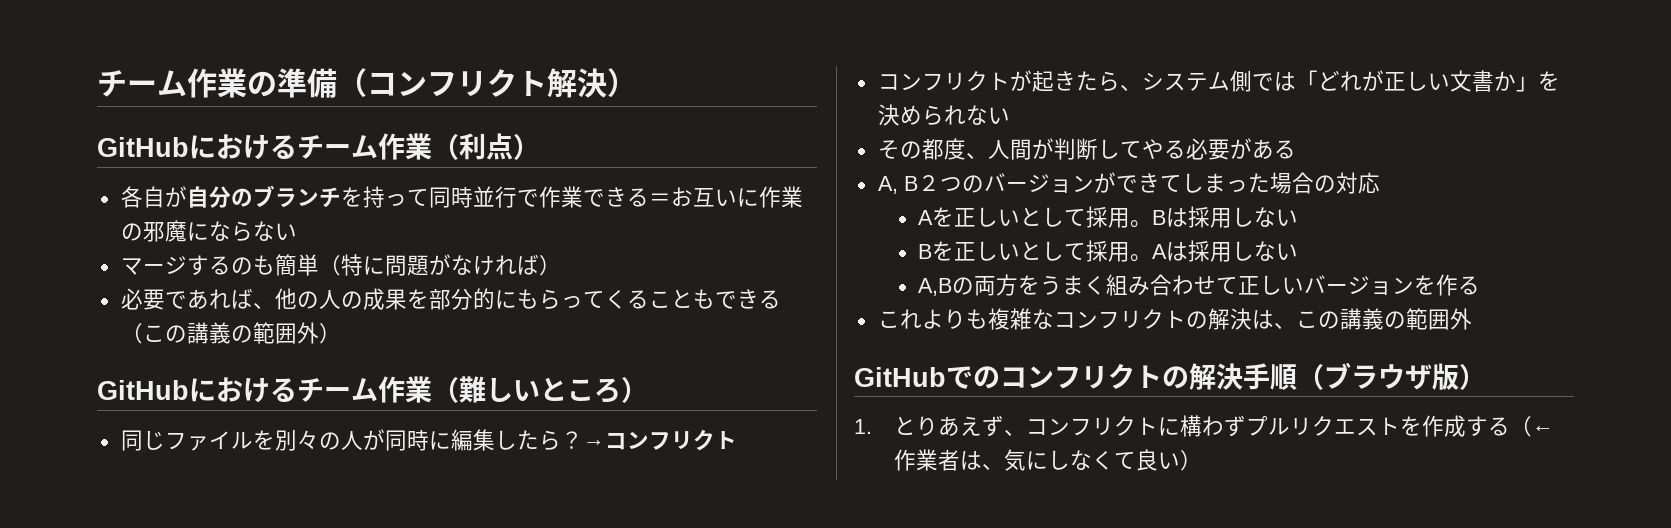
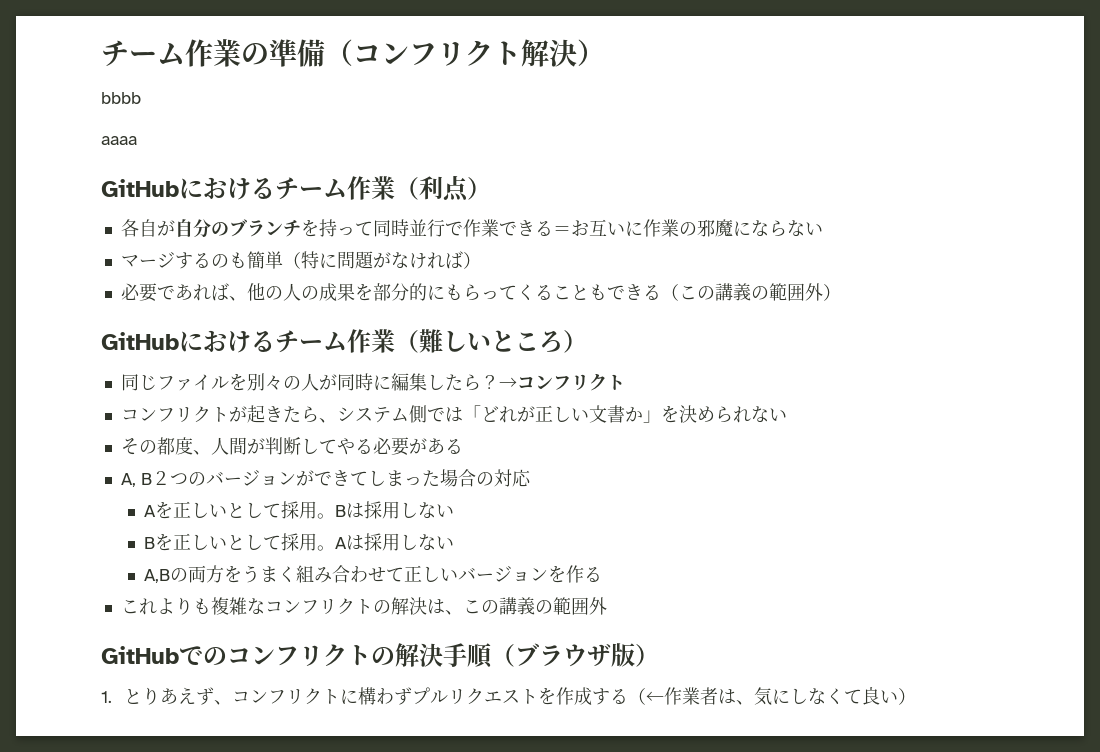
+ bbbb
+ aaaa

